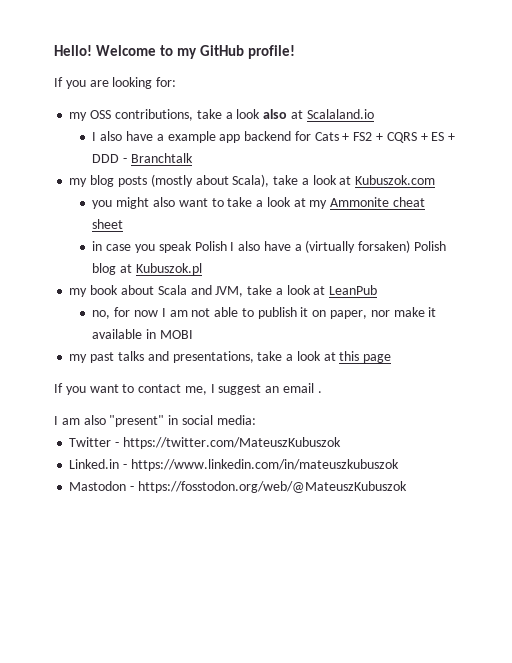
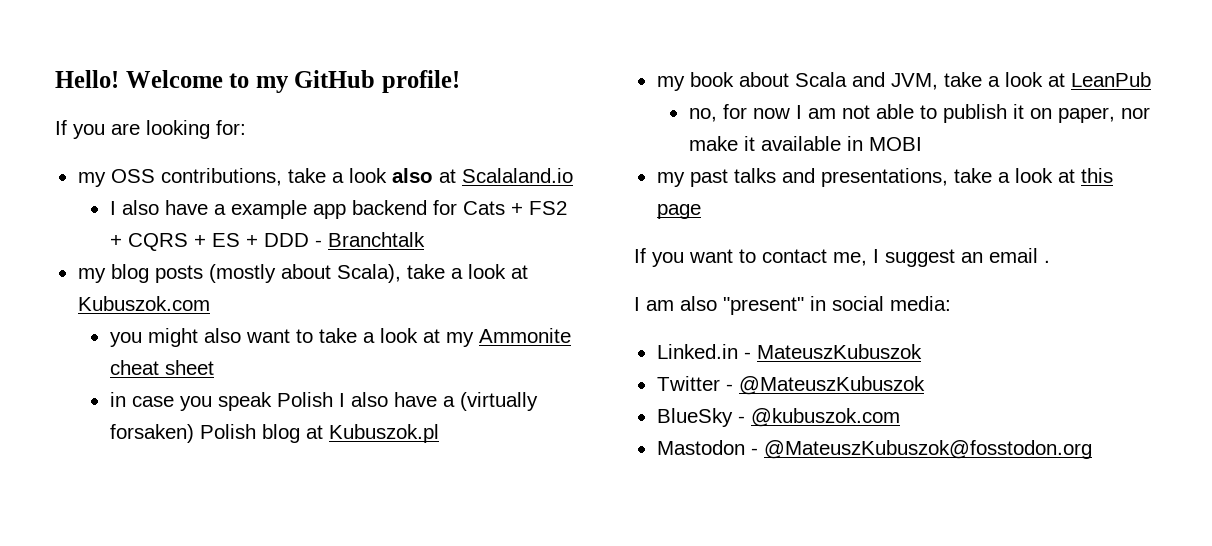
+ Linked.in - MateuszKubuszok
- Twitter - https://twitter.com/MateuszKubuszok
- Linked.in - https://www.linkedin.com/in/mateuszkubuszok
+ Twitter - @MateuszKubuszok
+ BlueSky - @kubuszok.com
- Mastodon - https://fosstodon.org/web/@MateuszKubuszok
+ Mastodon - @MateuszKubuszok@fosstodon.org

